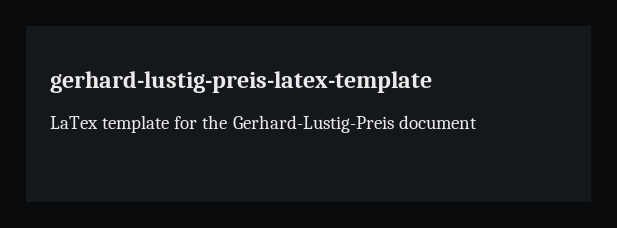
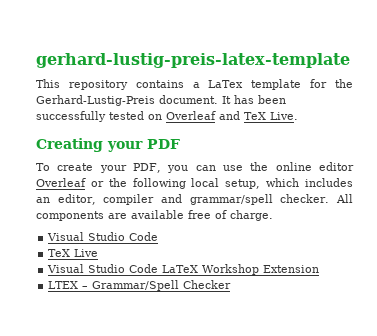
- LaTex template for the Gerhard-Lustig-Preis document
+ This repository contains a LaTex template for the Gerhard-Lustig-Preis document. It has been successfully tested on Overleaf and TeX Live.
+ Creating your PDF
+ To create your PDF, you can use the online editor Overleaf or the following local setup, which includes an editor, compiler and grammar/spell checker. All components are available free of charge.
+ Visual Studio Code
+ TeX Live
+ Visual Studio Code LaTeX Workshop Extension
+ LTEX – Grammar/Spell Checker

